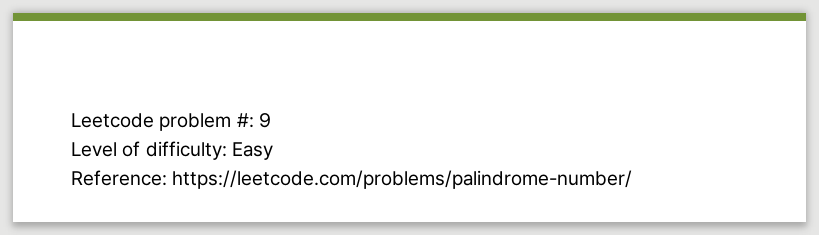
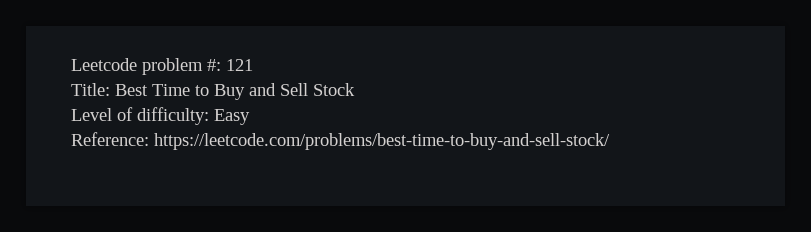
- Leetcode problem #: 9
+ Leetcode problem #: 121
+ Title: Best Time to Buy and Sell Stock
- Reference: https://leetcode.com/problems/palindrome-number/
+ Reference: https://leetcode.com/problems/best-time-to-buy-and-sell-stock/

